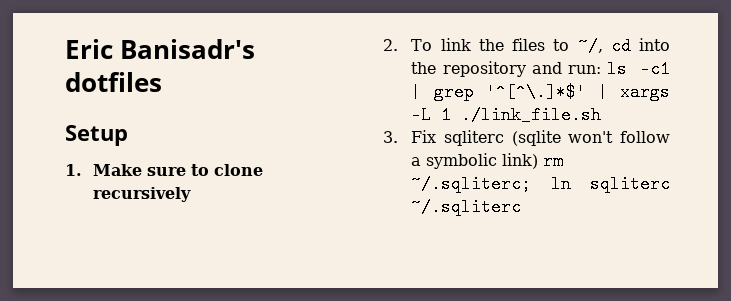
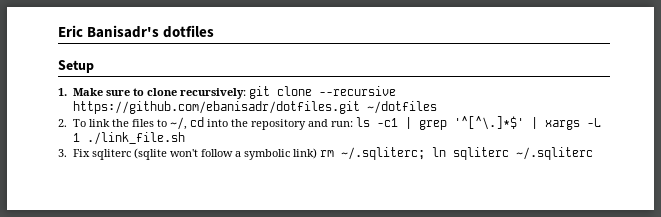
- 1. Make sure to clone recursively
+ 1. Make sure to clone recursively: git clone --recursive https://github.com/ebanisadr/dotfiles.git ~/dotfiles

